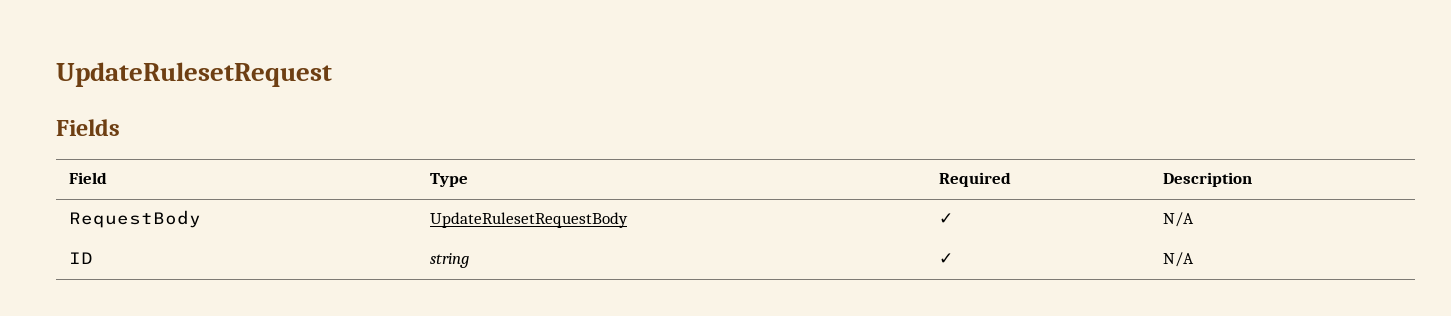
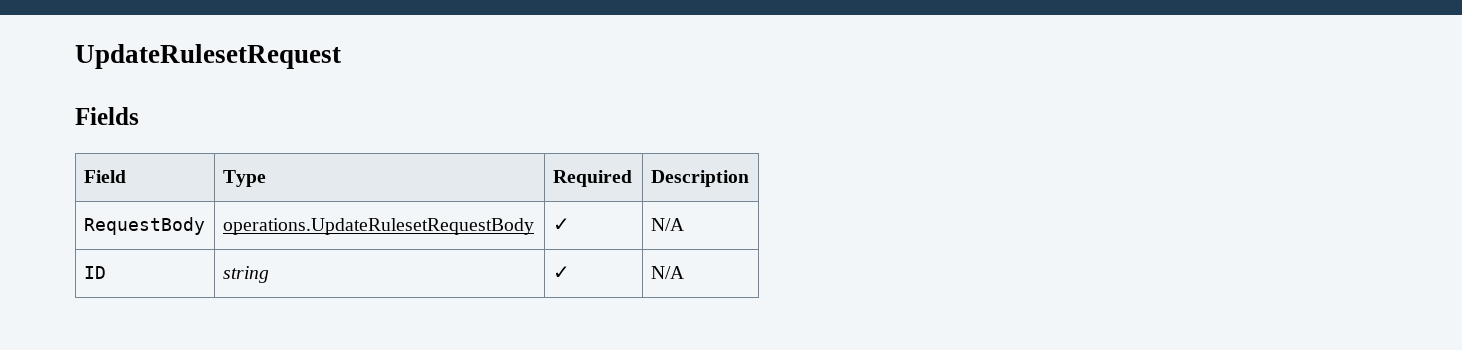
- RequestBody | UpdateRulesetRequestBody | ✓ | N/A
+ RequestBody | operations.UpdateRulesetRequestBody | ✓ | N/A

